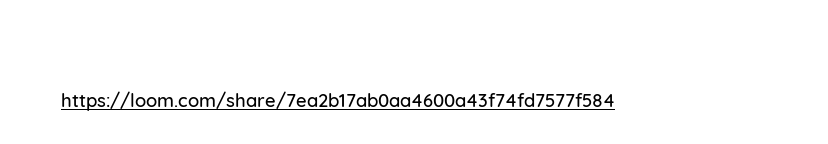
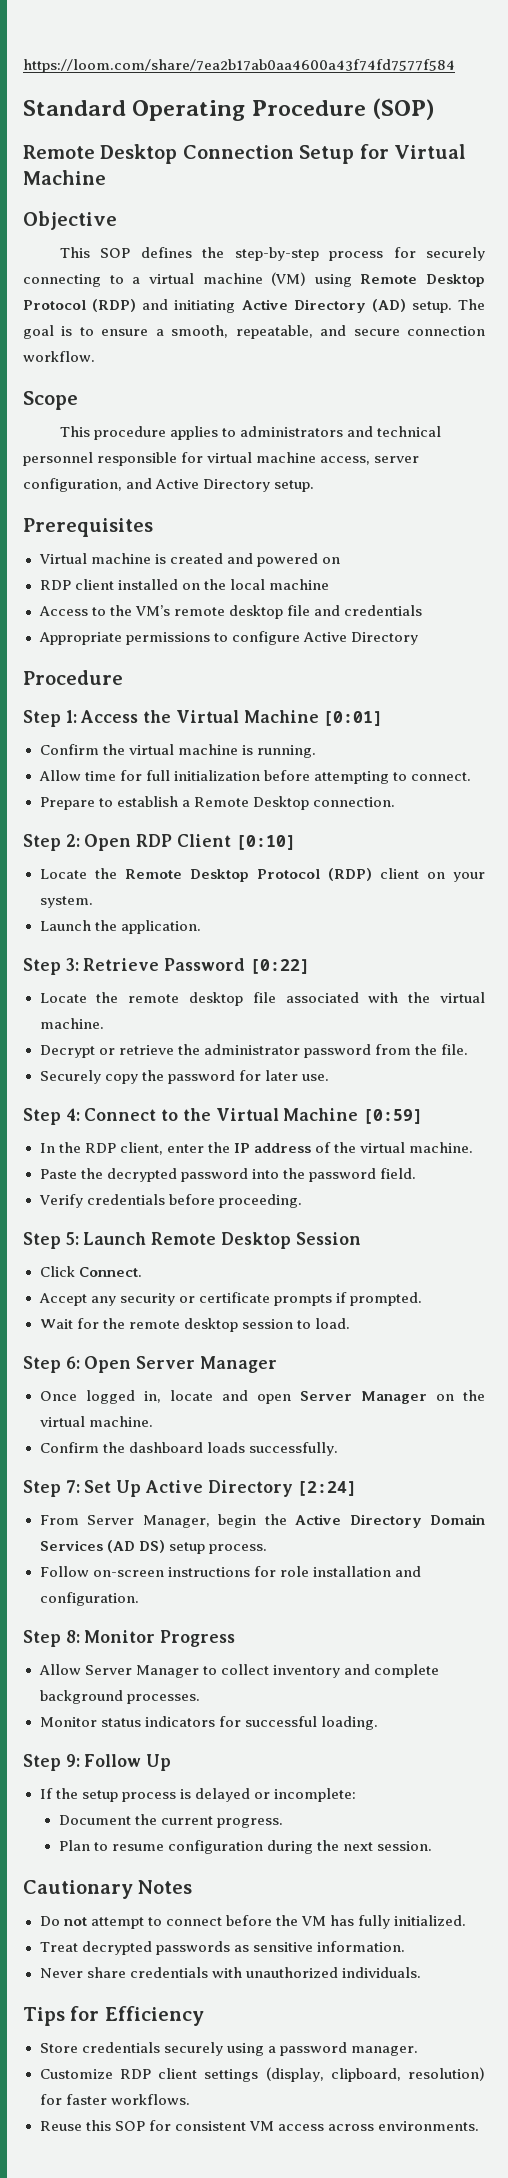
+ Standard Operating Procedure (SOP)
+ Remote Desktop Connection Setup for Virtual Machine
+ Objective
+ This SOP defines the step-by-step process for securely connecting to a virtual machine (VM) using Remote Desktop Protocol (RDP) and initiating Active Directory (AD) setup. The goal is to ensure a smooth, repeatable, and secure connection workflow.
+ Scope
+ This procedure applies to administrators and technical personnel responsible for virtual machine access, server configuration, and Active Directory setup.
+ Prerequisites
+ Virtual machine is created and powered on
+ RDP client installed on the local machine
+ Access to the VM’s remote desktop file and credentials
+ Appropriate permissions to configure Active Directory
+ Procedure
+ Step 1: Access the Virtual Machine [0:01]
+ Confirm the virtual machine is running.
+ Allow time for full initialization before attempting to connect.
+ Prepare to establish a Remote Desktop connection.
+ Step 2: Open RDP Client [0:10]
+ Locate the Remote Desktop Protocol (RDP) client on your system.
+ Launch the application.
+ Step 3: Retrieve Password [0:22]
+ Locate the remote desktop file associated with the virtual machine.
+ Decrypt or retrieve the administrator password from the file.
+ Securely copy the password for later use.
+ Step 4: Connect to the Virtual Machine [0:59]
+ In the RDP client, enter the IP address of the virtual machine.
+ Paste the decrypted password into the password field.
+ Verify credentials before proceeding.
+ Step 5: Launch Remote Desktop Session
+ Click Connect.
+ Accept any security or certificate prompts if prompted.
+ Wait for the remote desktop session to load.
+ Step 6: Open Server Manager
+ Once logged in, locate and open Server Manager on the virtual machine.
+ Confirm the dashboard loads successfully.
+ Step 7: Set Up Active Directory [2:24]
+ From Server Manager, begin the Active Directory Domain Services (AD DS) setup process.
+ Follow on-screen instructions for role installation and configuration.
+ Step 8: Monitor Progress
+ Allow Server Manager to collect inventory and complete background processes.
+ Monitor status indicators for successful loading.
+ Step 9: Follow Up
+ If the setup process is delayed or incomplete:
+ Document the current progress.
+ Plan to resume configuration during the next session.
+ Cautionary Notes
+ Do not attempt to connect before the VM has fully initialized.
+ Treat decrypted passwords as sensitive information.
+ Never share credentials with unauthorized individuals.
+ Tips for Efficiency
+ Store credentials securely using a password manager.
+ Customize RDP client settings (display, clipboard, resolution) for faster workflows.
+ Reuse this SOP for consistent VM access across environments.

